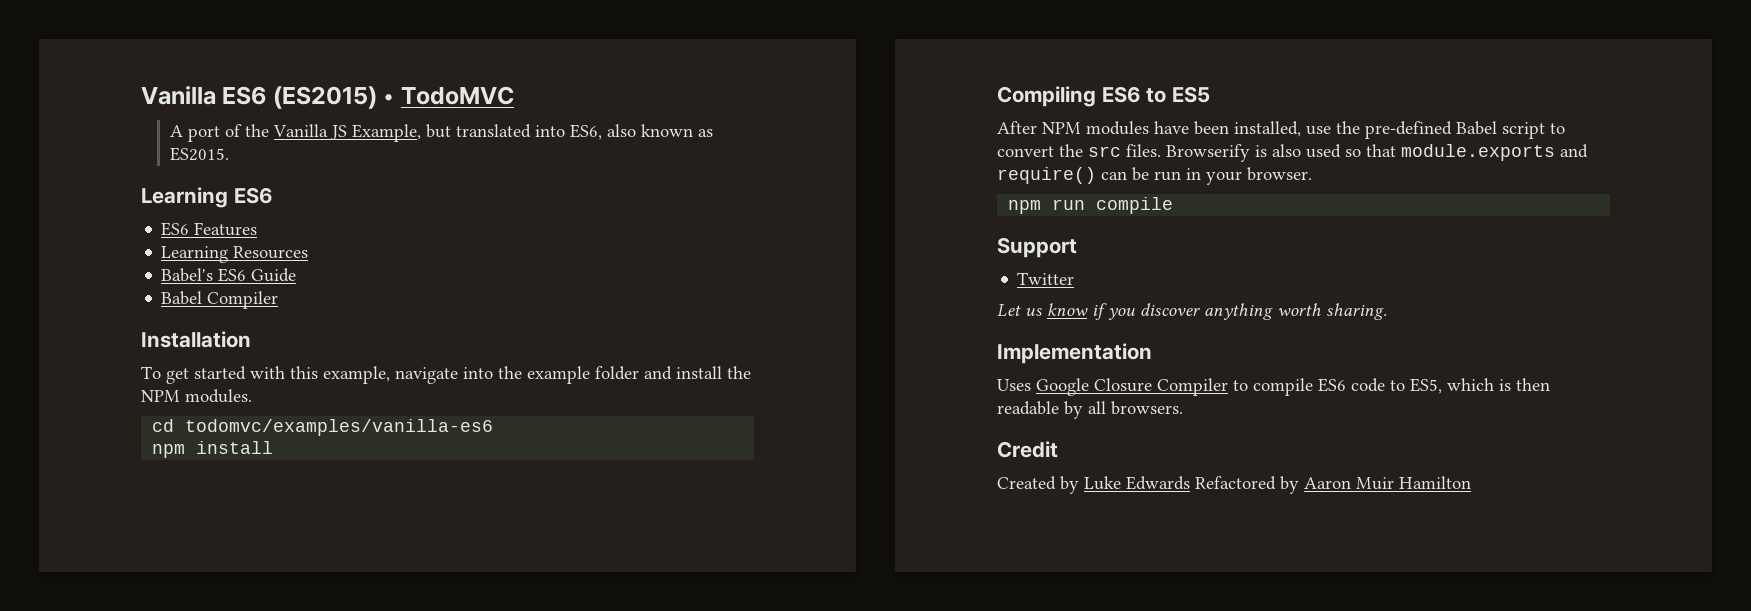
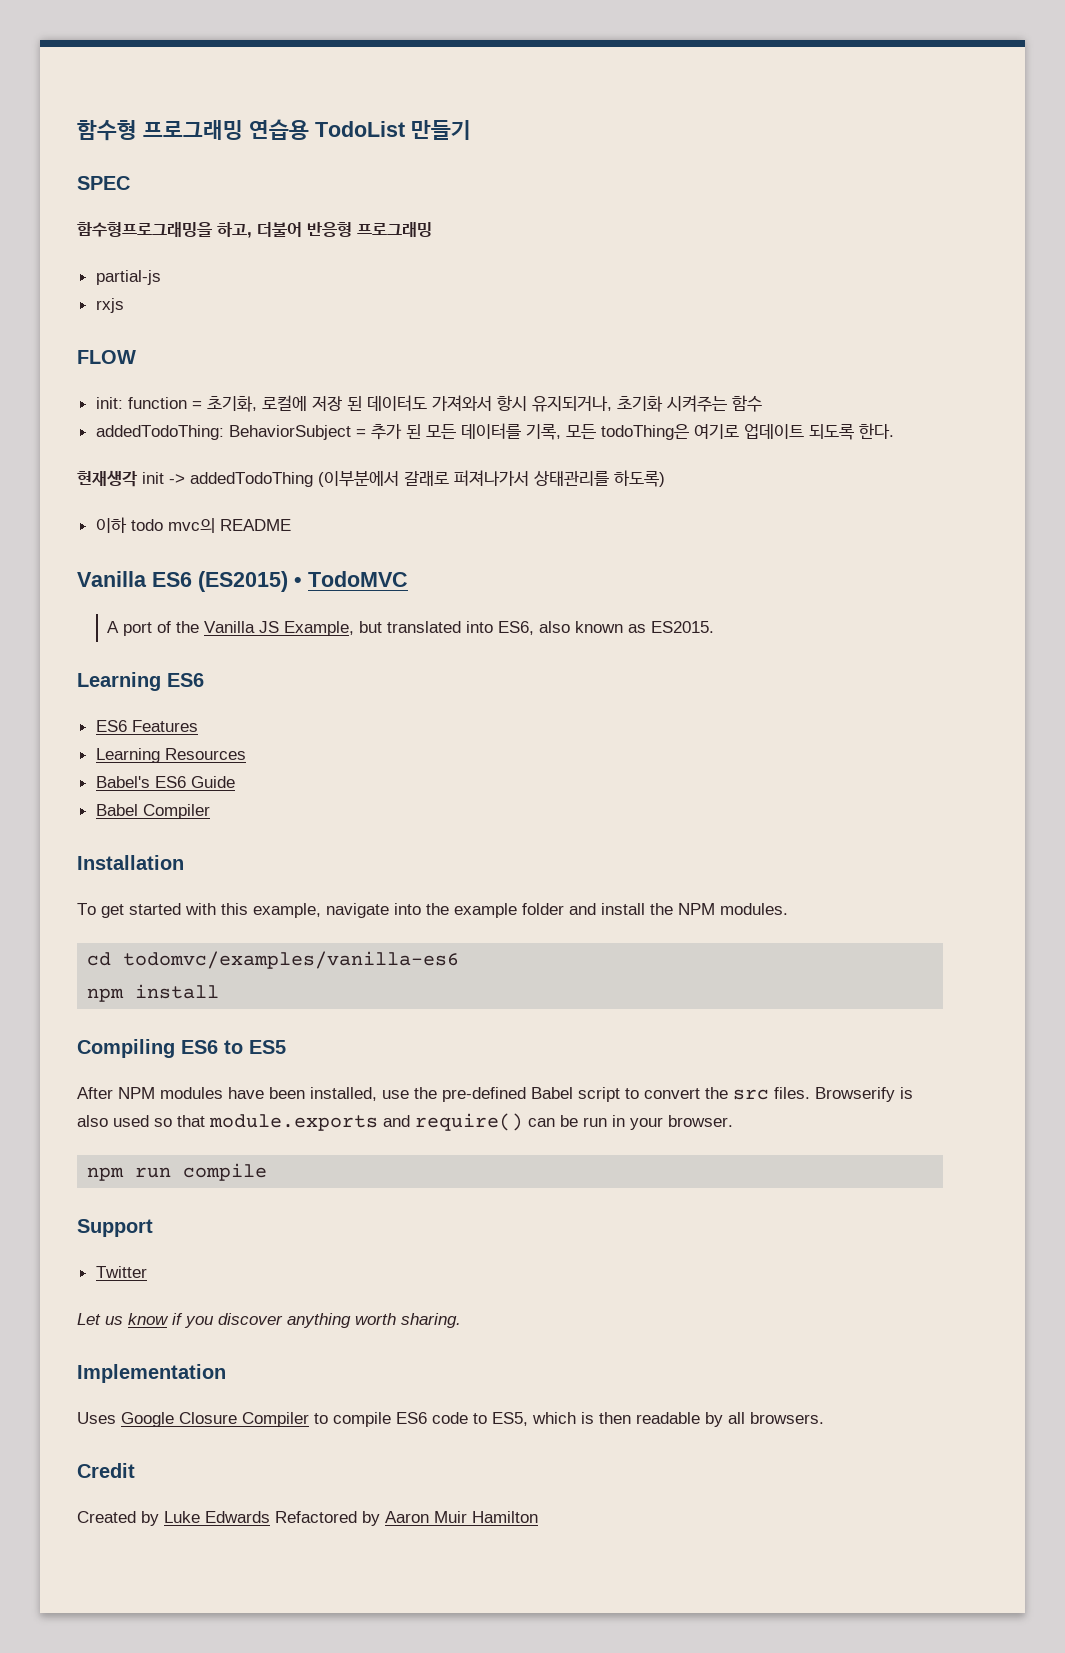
+ 함수형 프로그래밍 연습용 TodoList 만들기
+ SPEC
+ 함수형프로그래밍을 하고, 더불어 반응형 프로그래밍
+ partial-js
+ rxjs
+ FLOW
+ init: function = 초기화, 로컬에 저장 된 데이터도 가져와서 항시 유지되거나, 초기화 시켜주는 함수
+ addedTodoThing: BehaviorSubject = 추가 된 모든 데이터를 기록, 모든 todoThing은 여기로 업데이트 되도록 한다.
+ 현재생각 init -> addedTodoThing (이부분에서 갈래로 퍼져나가서 상태관리를 하도록)
+ 이하 todo mvc의 README

